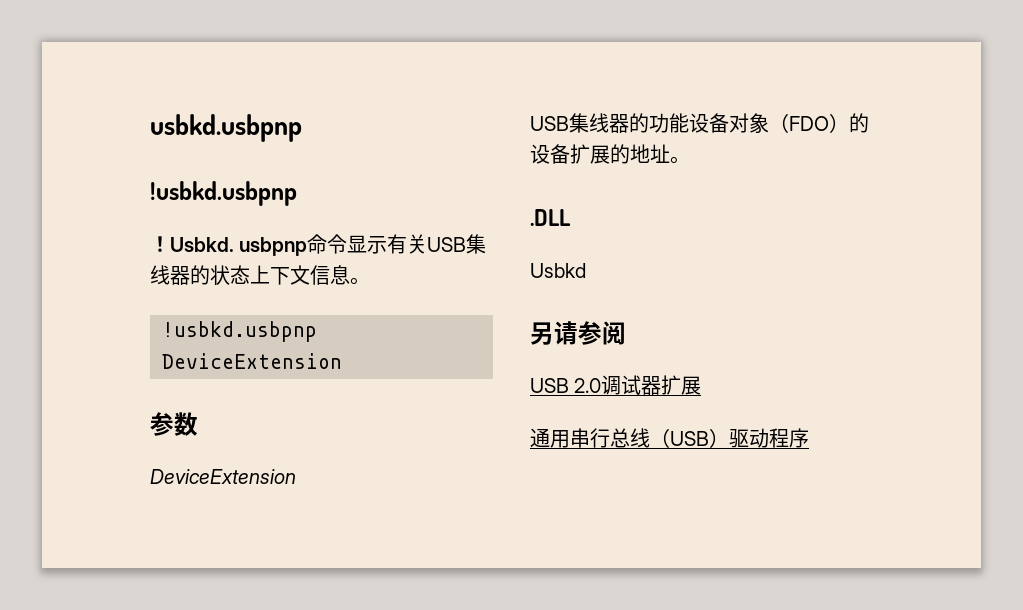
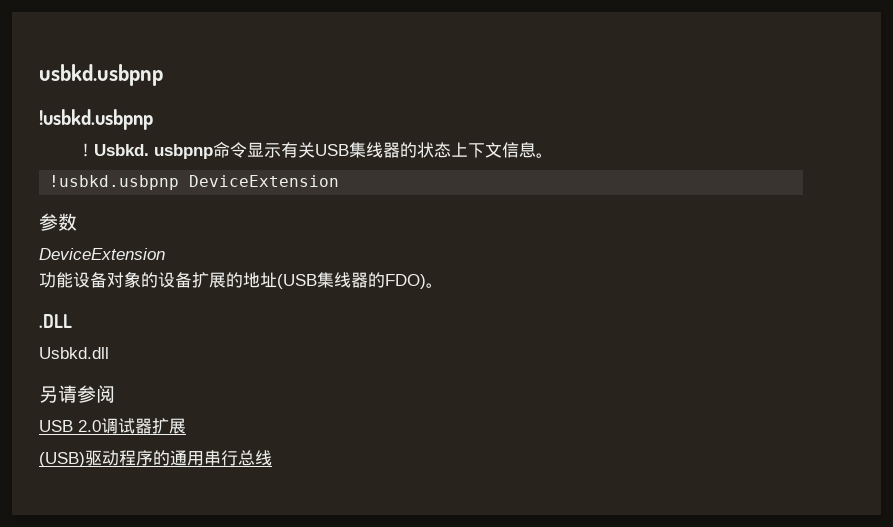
- USB集线器的功能设备对象（FDO）的设备扩展的地址。
+ 功能设备对象的设备扩展的地址(USB集线器的FDO)。
- Usbkd
+ Usbkd.dll
- 通用串行总线（USB）驱动程序
+ (USB)驱动程序的通用串行总线

